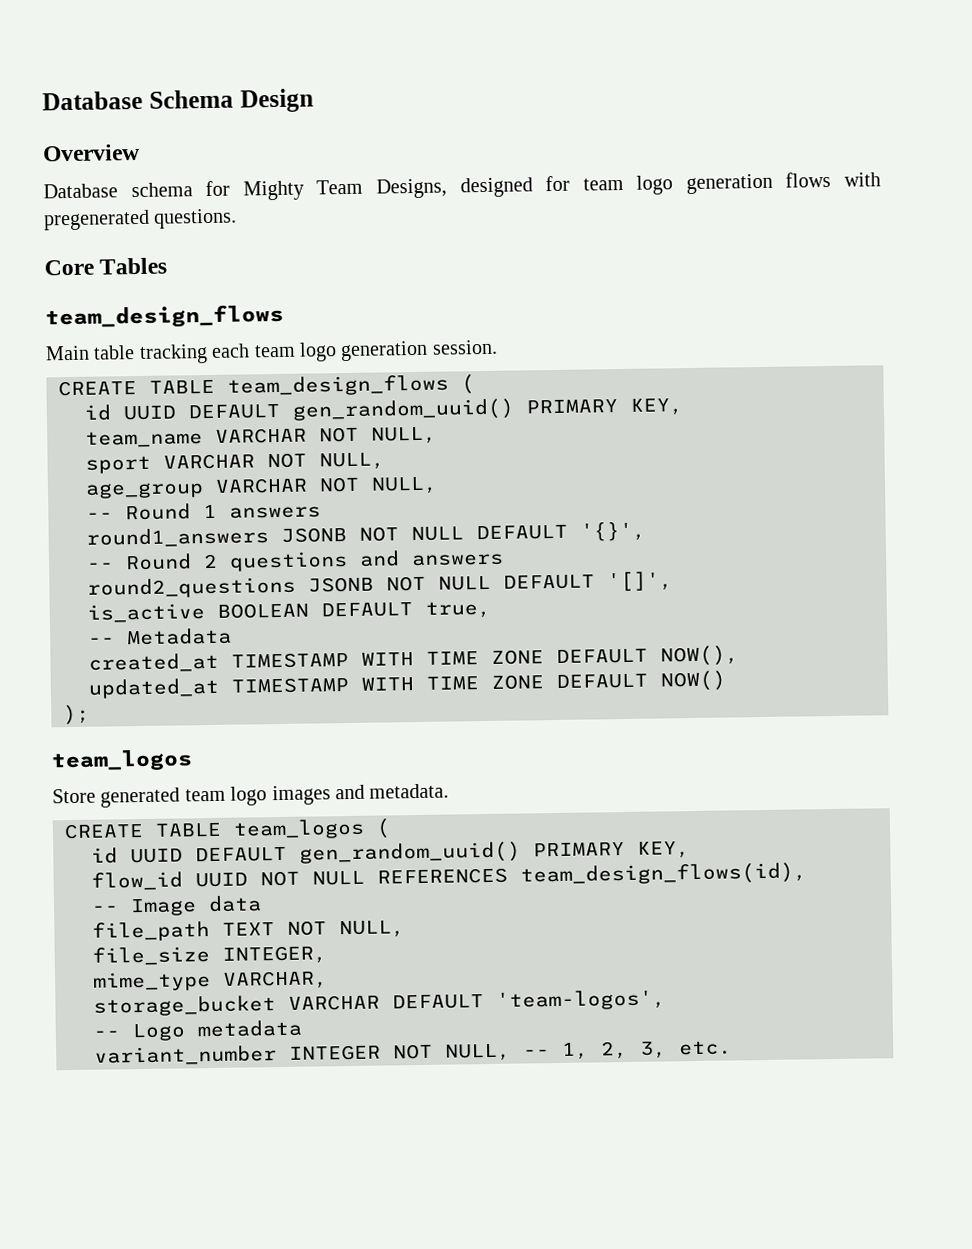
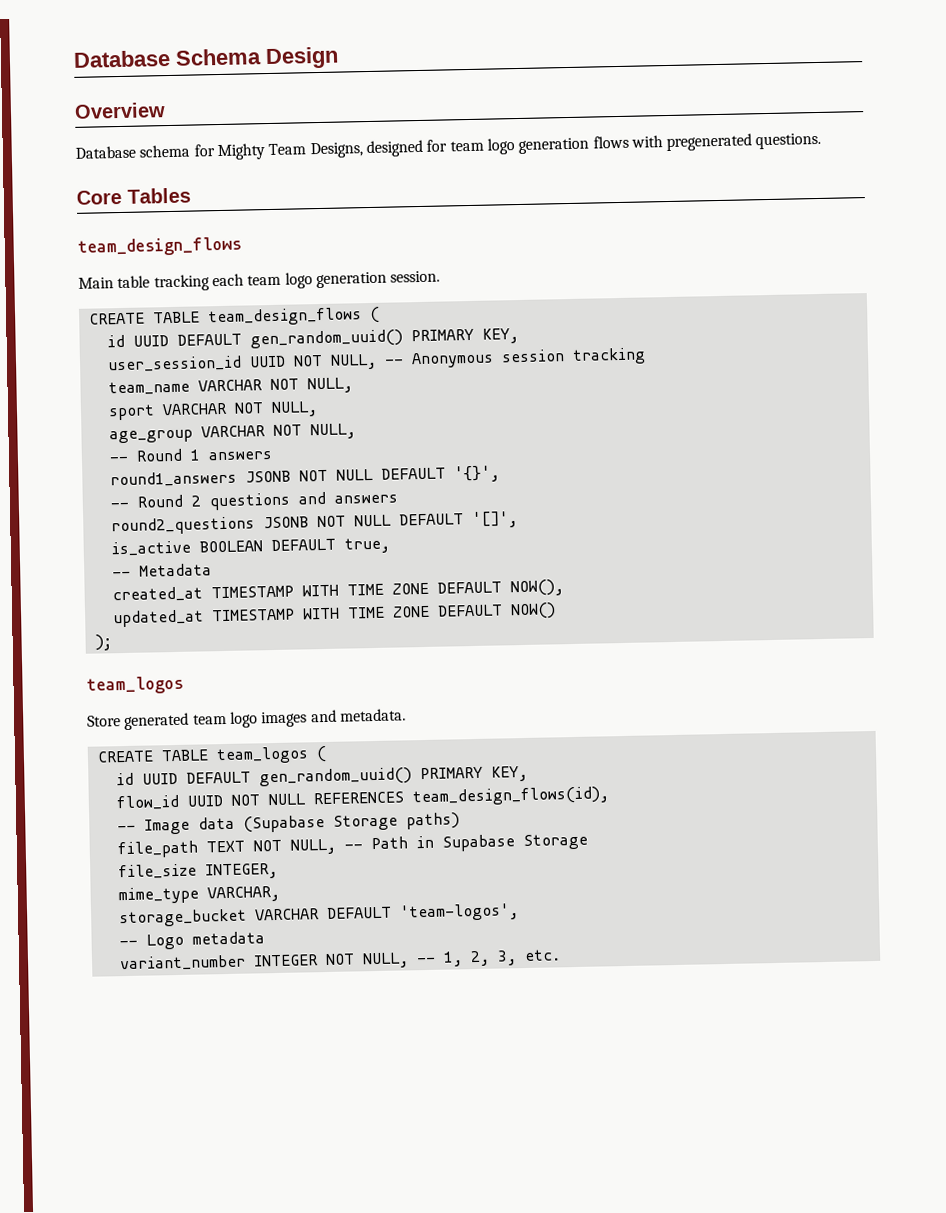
+ user_session_id UUID NOT NULL, -- Anonymous session tracking
- -- Image data
+ -- Image data (Supabase Storage paths)
- file_path TEXT NOT NULL,
+ file_path TEXT NOT NULL, -- Path in Supabase Storage

